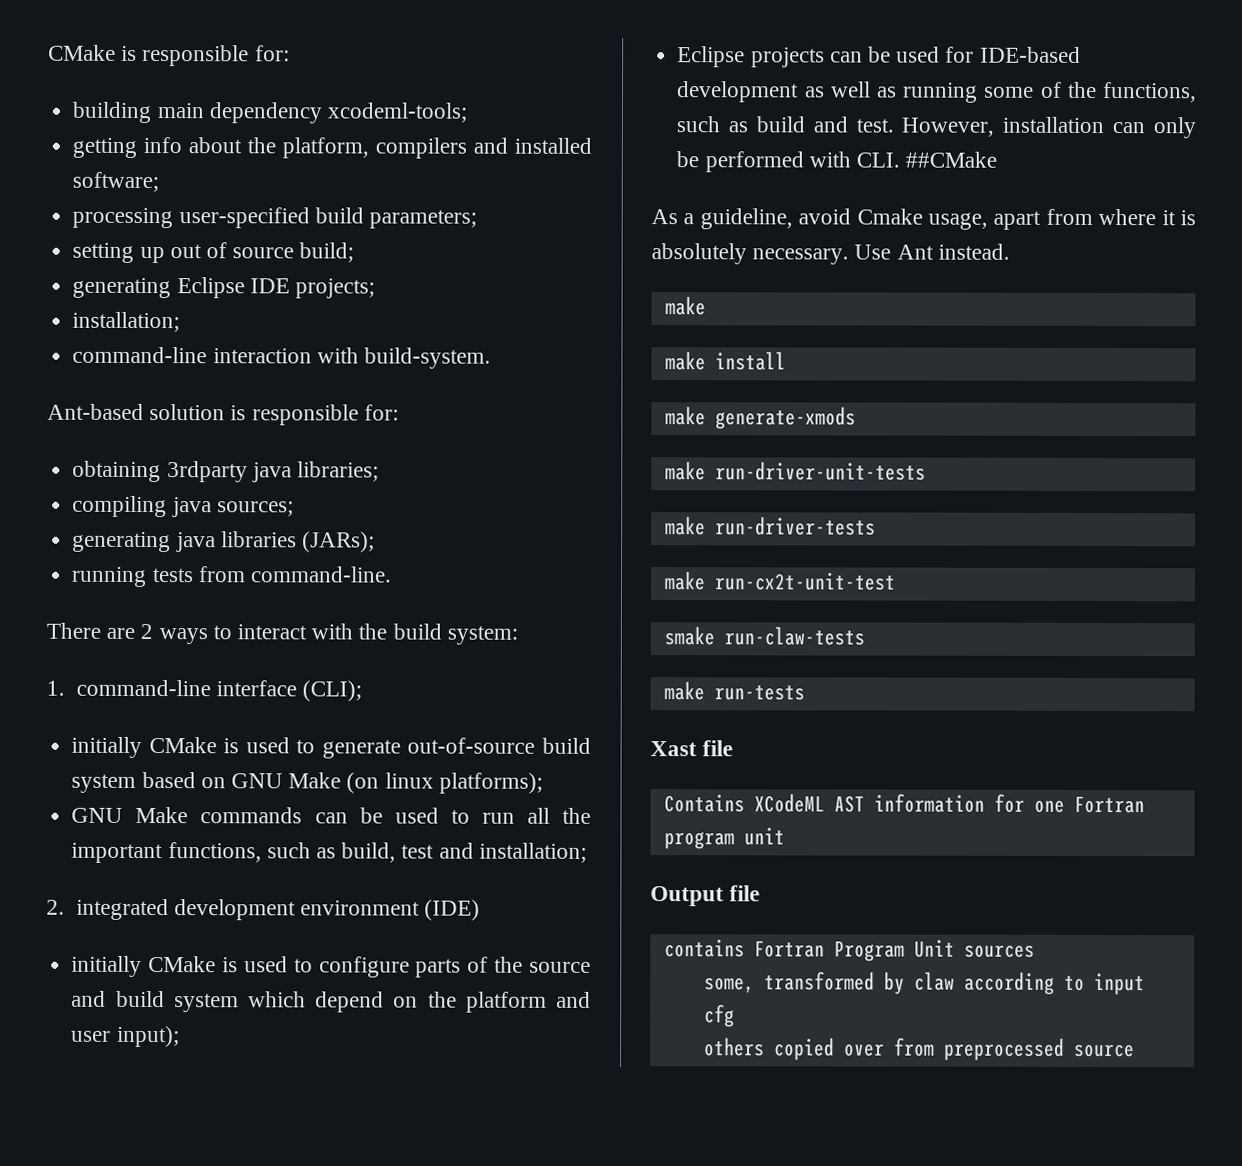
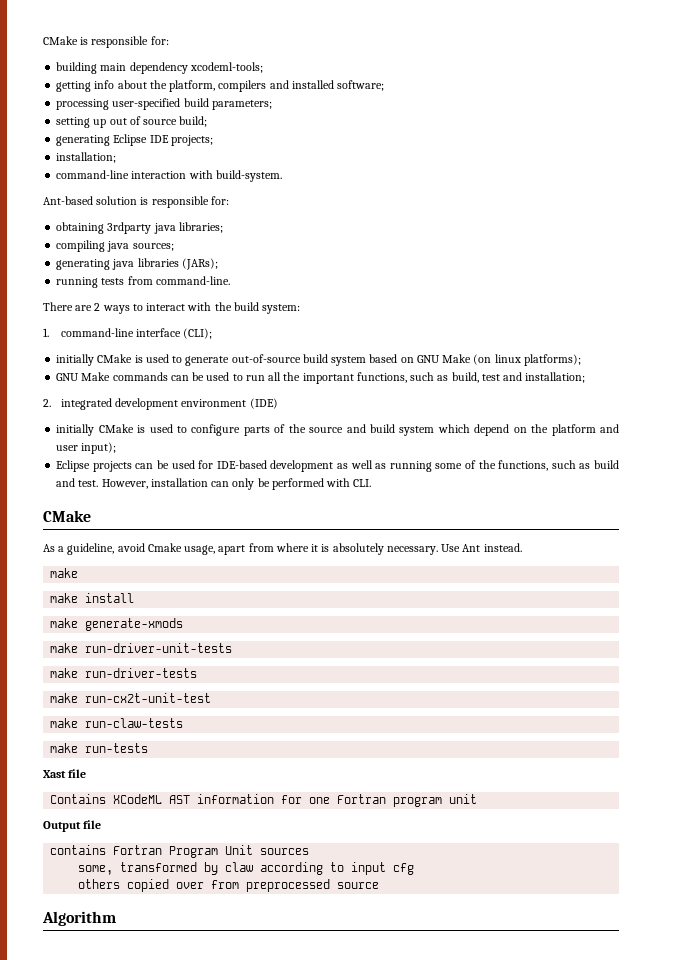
- However, installation can only be performed with CLI. ##CMake
+ However, installation can only be performed with CLI.
+ CMake
- smake run-claw-tests
+ make run-claw-tests
+ Algorithm

